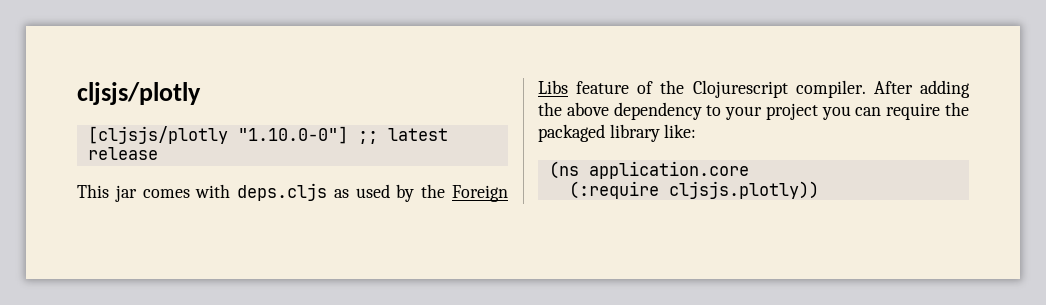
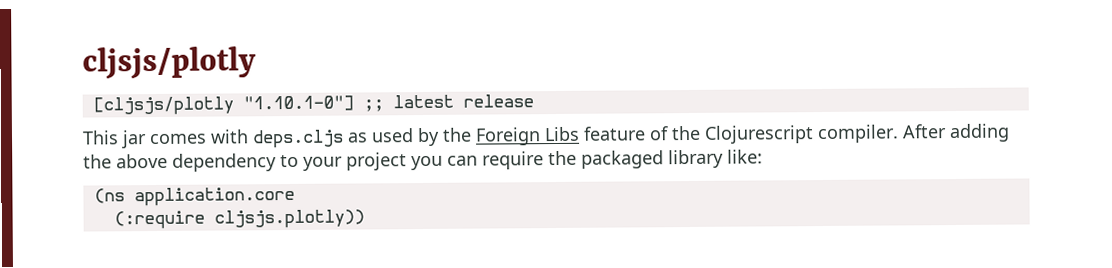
- [cljsjs/plotly "1.10.0-0"] ;; latest release
+ [cljsjs/plotly "1.10.1-0"] ;; latest release

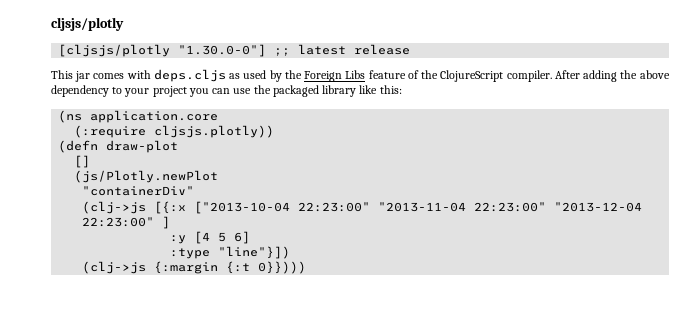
- [cljsjs/plotly "1.10.1-0"] ;; latest release
+ [cljsjs/plotly "1.30.0-0"] ;; latest release
- This jar comes with deps.cljs as used by the Foreign Libs feature of the Clojurescript compiler.
+ This jar comes with deps.cljs as used by the Foreign Libs feature of the ClojureScript compiler.
- After adding the above dependency to your project you can require the packaged library like:
+ After adding the above dependency to your project you can use the packaged library like this:
+ (defn draw-plot
+ []
+ (js/Plotly.newPlot
+ "containerDiv"
+ (clj->js [{:x ["2013-10-04 22:23:00" "2013-11-04 22:23:00" "2013-12-04 22:23:00" ]
+ :y [4 5 6]
+ :type "line"}])
+ (clj->js {:margin {:t 0}})))

